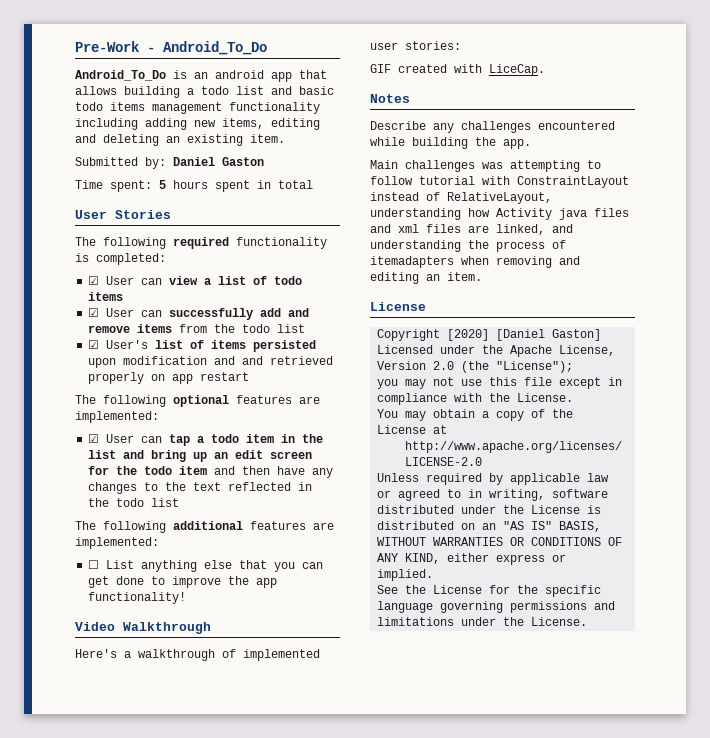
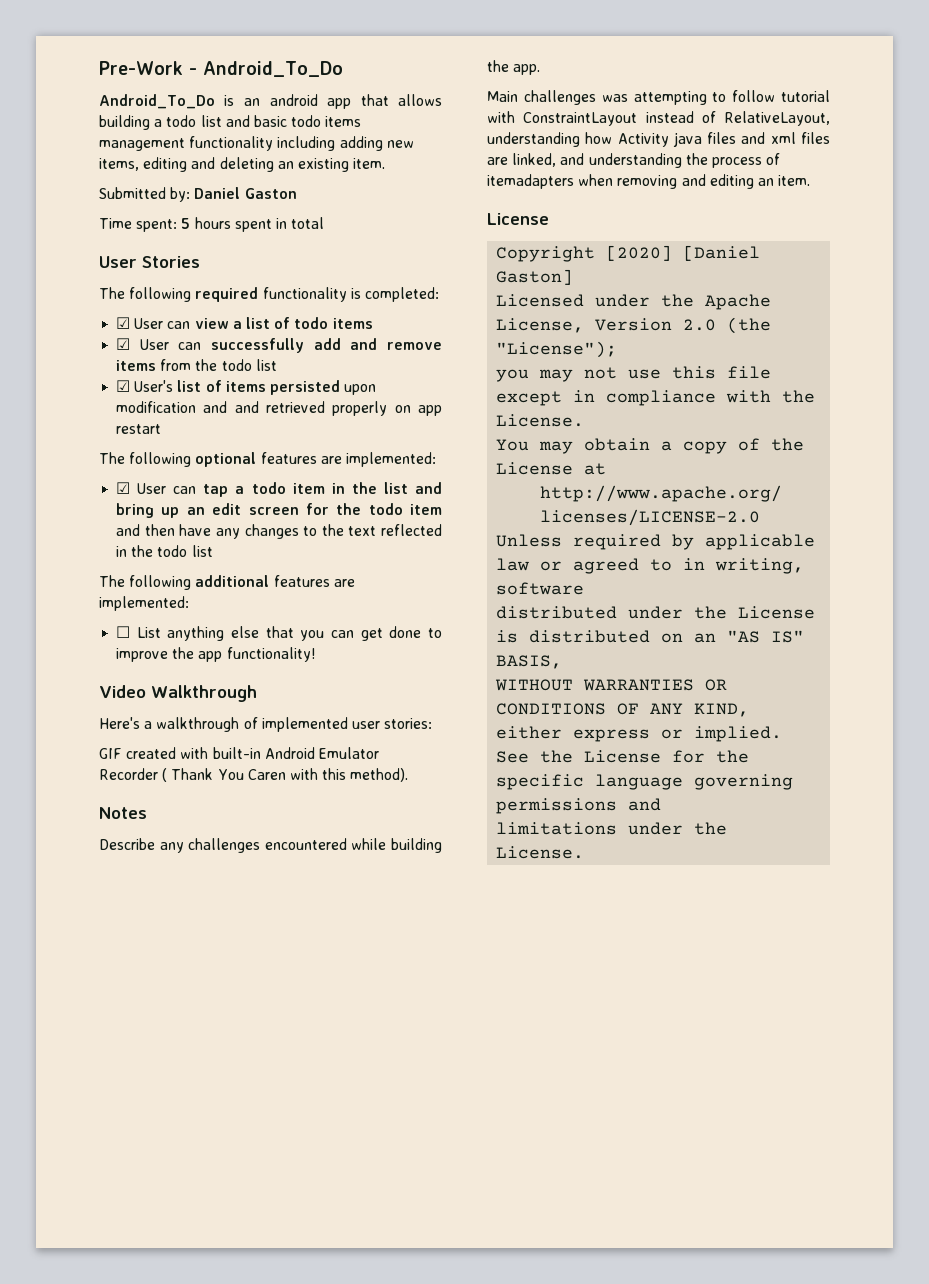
- GIF created with LiceCap.
+ GIF created with built-in Android Emulator Recorder ( Thank You Caren with this method).

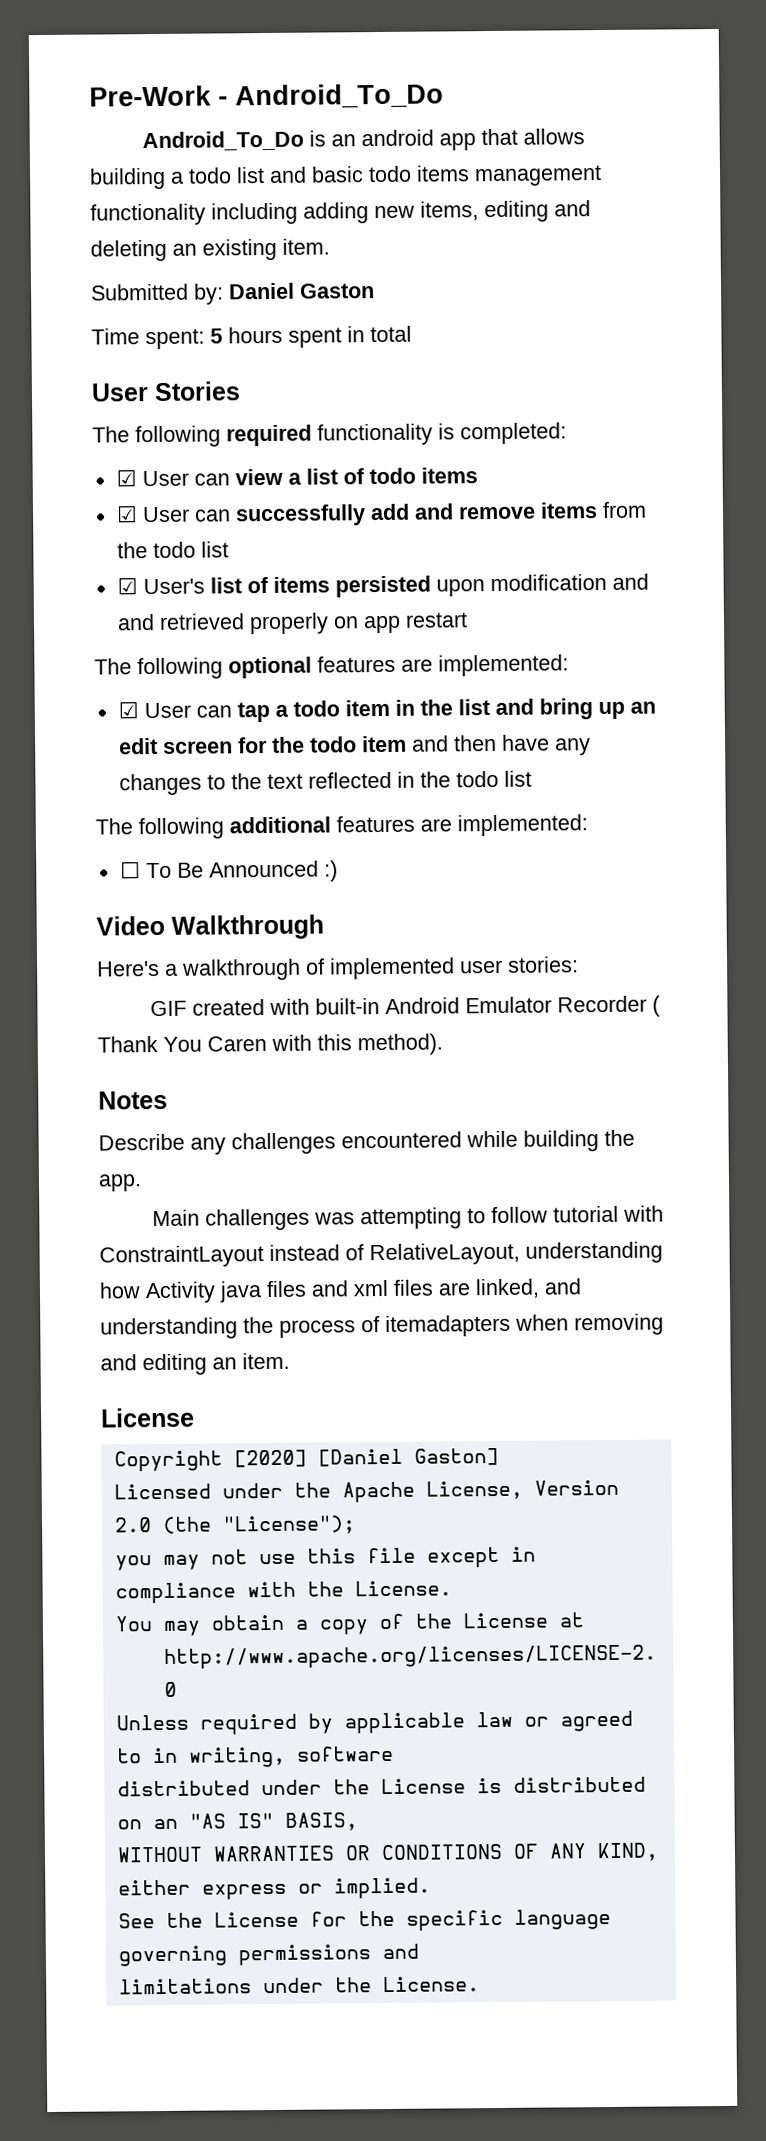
- ☐ List anything else that you can get done to improve the app functionality!
+ ☐ To Be Announced :)

